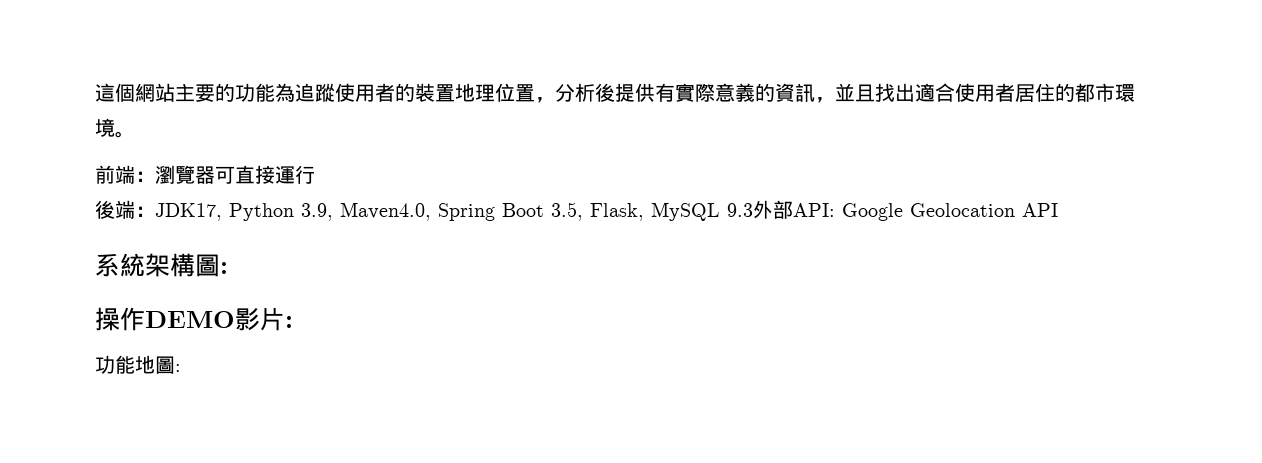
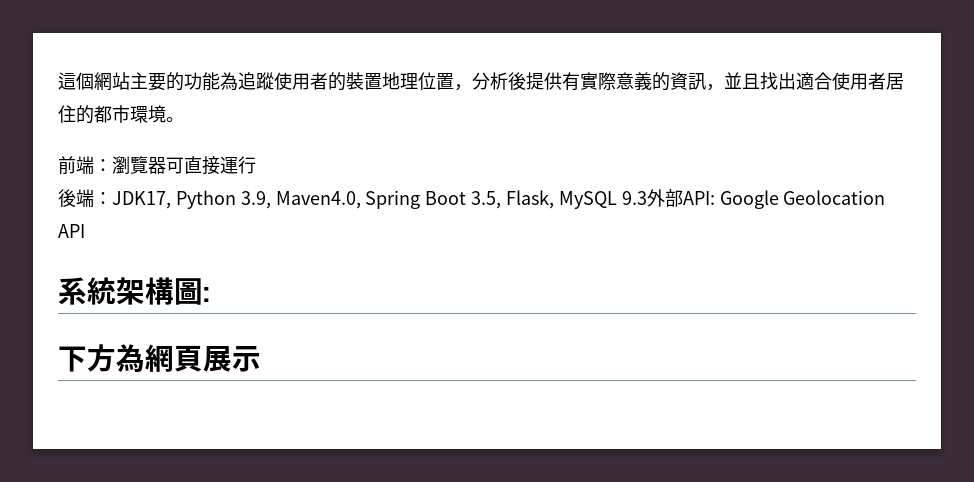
- 操作DEMO影片:
- 功能地圖:
+ 下方為網頁展示

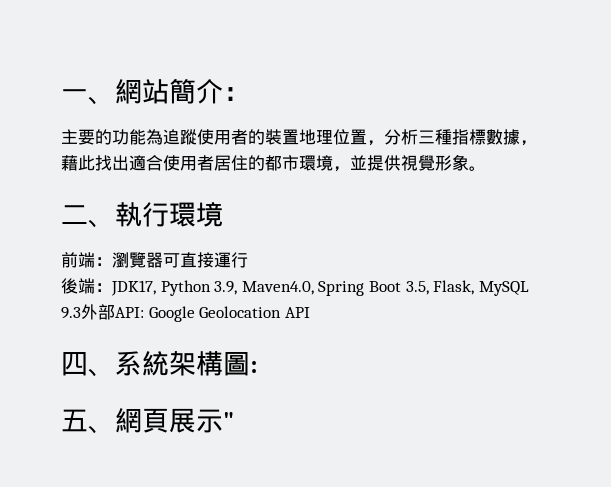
- 這個網站主要的功能為追蹤使用者的裝置地理位置，分析後提供有實際意義的資訊，並且找出適合使用者居住的都市環境。
+ 一、網站簡介：
+ 主要的功能為追蹤使用者的裝置地理位置，分析三種指標數據，藉此找出適合使用者居住的都市環境，並提供視覺形象。
+ 二、執行環境
- 系統架構圖:
+ 四、系統架構圖:
- 下方為網頁展示
+ 五、網頁展示"

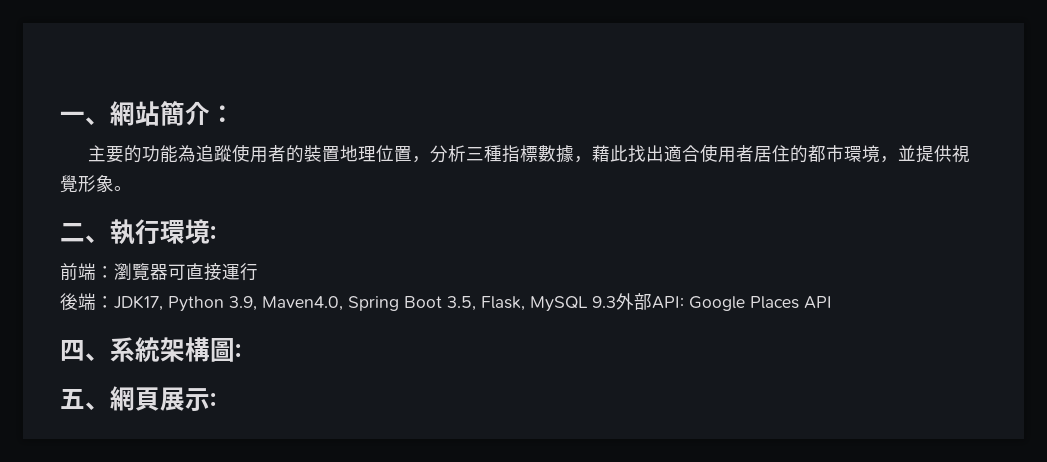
- 二、執行環境
+ 二、執行環境:
- 後端：JDK17, Python 3.9, Maven4.0, Spring Boot 3.5, Flask, MySQL 9.3外部API: Google Geolocation API
+ 後端：JDK17, Python 3.9, Maven4.0, Spring Boot 3.5, Flask, MySQL 9.3外部API: Google Places API
- 五、網頁展示"
+ 五、網頁展示:

